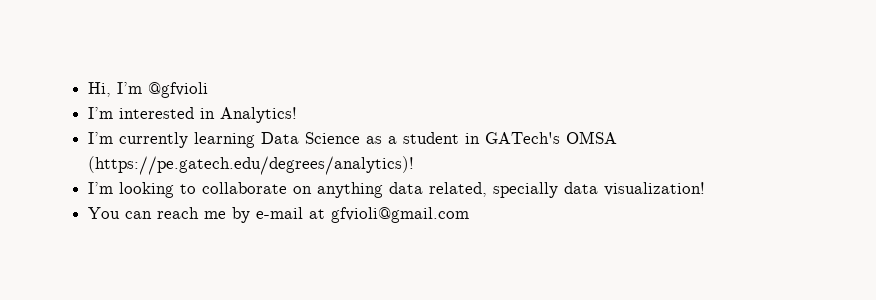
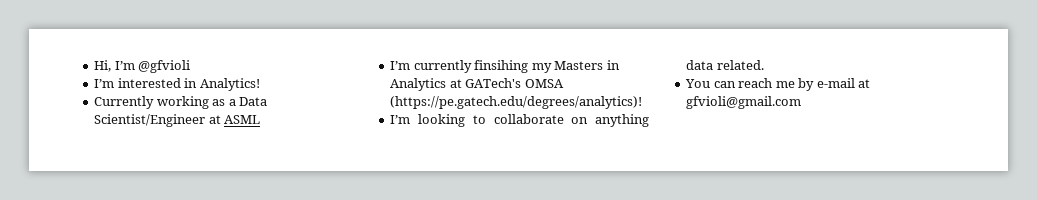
- I’m currently learning Data Science as a student in GATech's OMSA (https://pe.gatech.edu/degrees/analytics)!
+ Currently working as a Data Scientist/Engineer at ASML
+ I’m currently finsihing my Masters in Analytics at GATech's OMSA (https://pe.gatech.edu/degrees/analytics)!
- I’m looking to collaborate on anything data related, specially data visualization!
+ I’m looking to collaborate on anything data related.

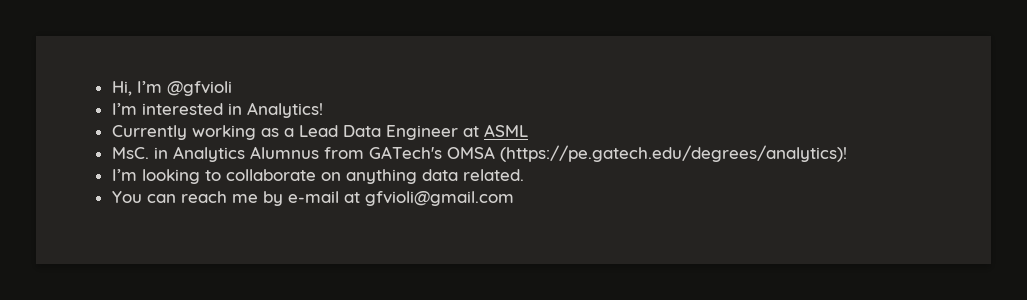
- Currently working as a Data Scientist/Engineer at ASML
+ Currently working as a Lead Data Engineer at ASML
- I’m currently finsihing my Masters in Analytics at GATech's OMSA (https://pe.gatech.edu/degrees/analytics)!
+ MsC. in Analytics Alumnus from GATech's OMSA (https://pe.gatech.edu/degrees/analytics)!

